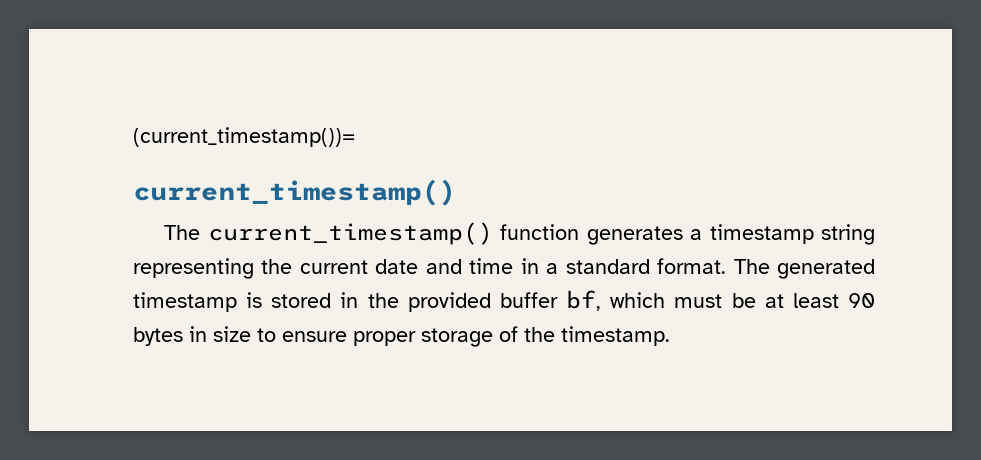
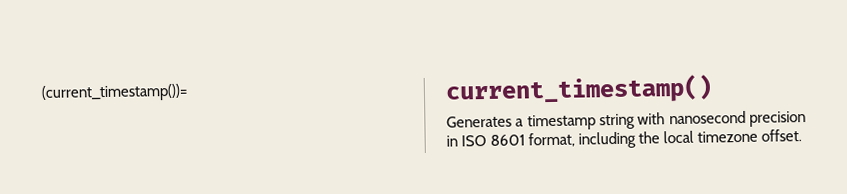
- The current_timestamp() function generates a timestamp string representing the current date and time in a standard format. The generated timestamp is stored in the provided buffer bf, which must be at least 90 bytes in size to ensure proper storage of the timestamp.
+ Generates a timestamp string with nanosecond precision in ISO 8601 format, including the local timezone offset.

